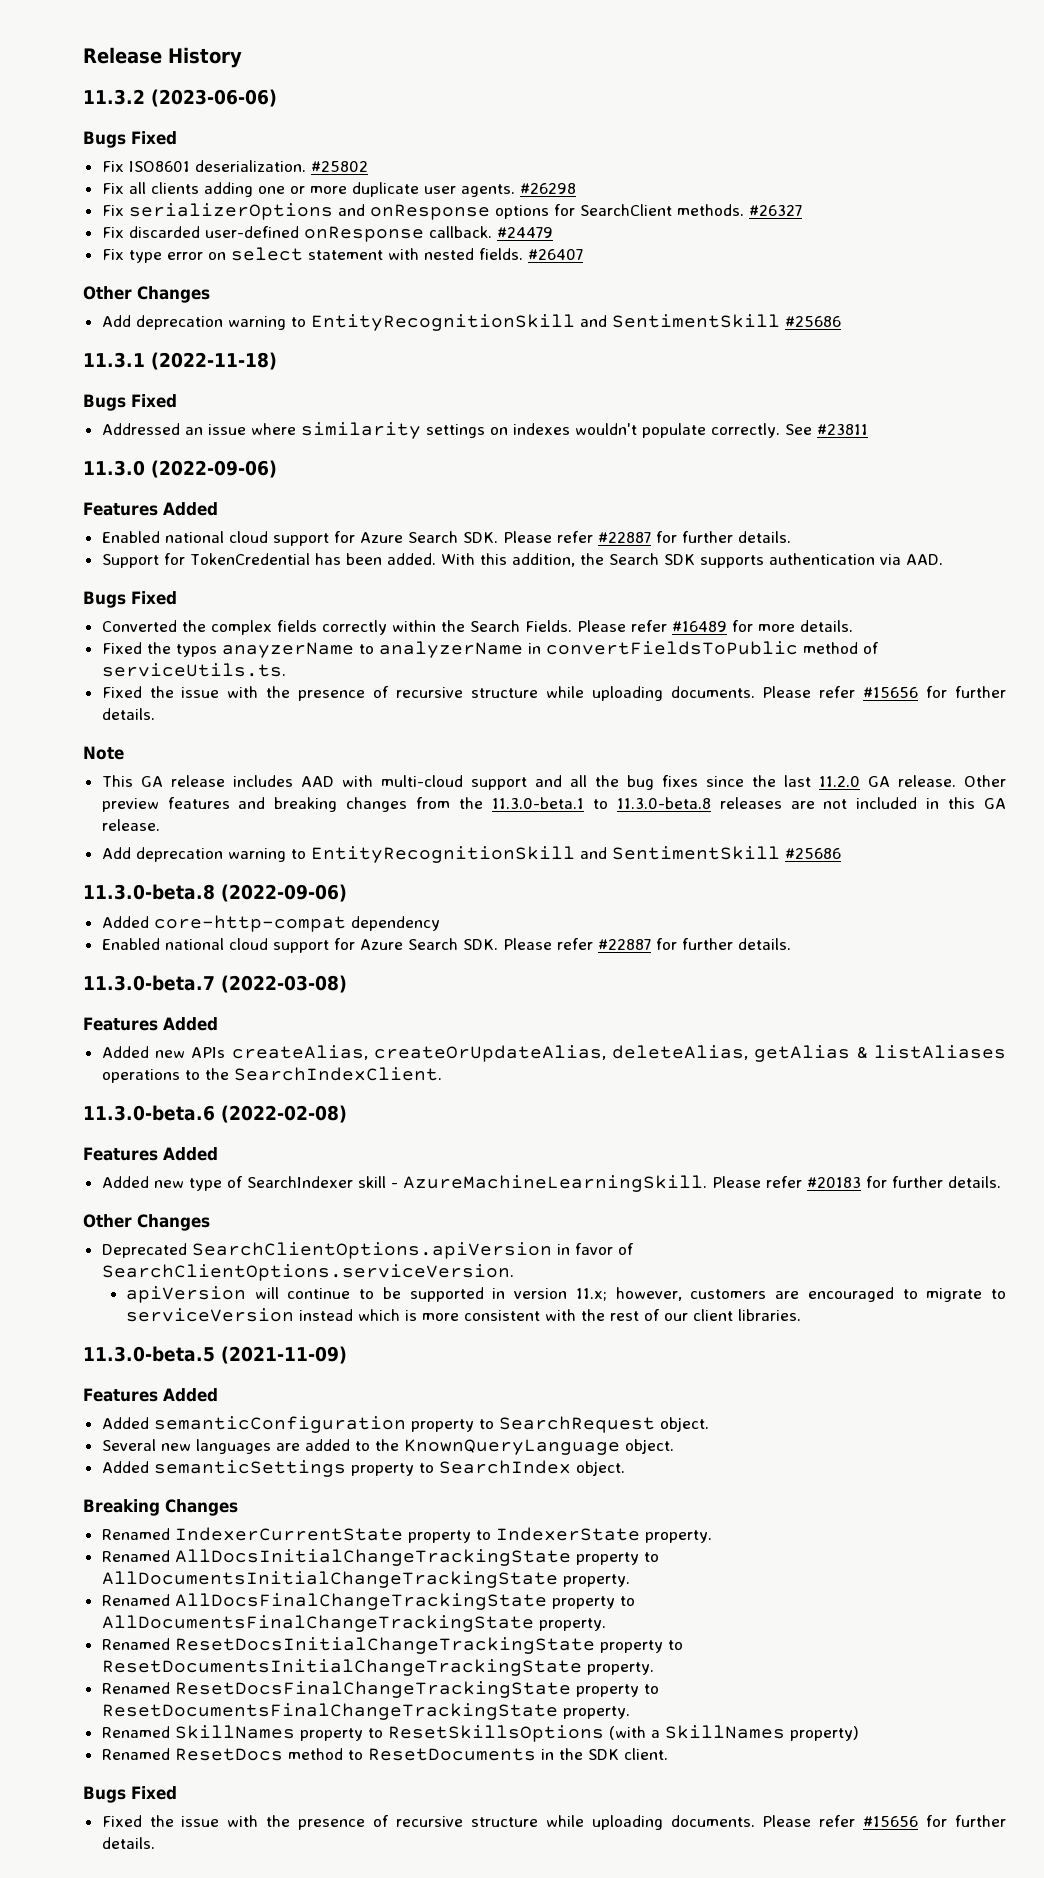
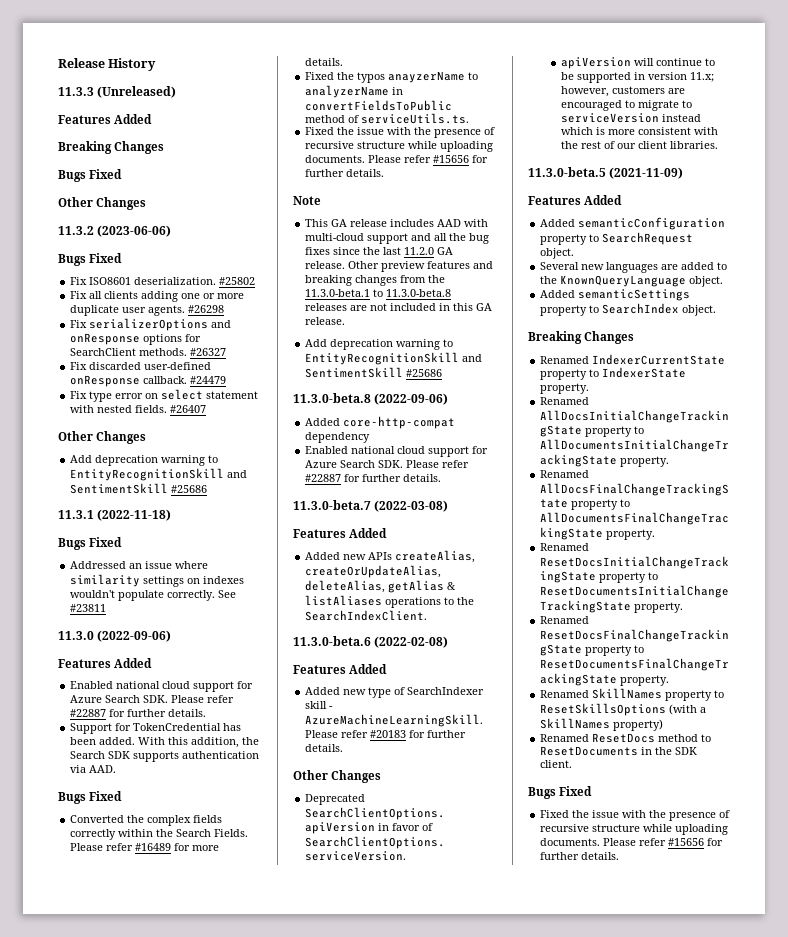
+ 11.3.3 (Unreleased)
+ Features Added
+ Breaking Changes
+ Bugs Fixed
+ Other Changes

